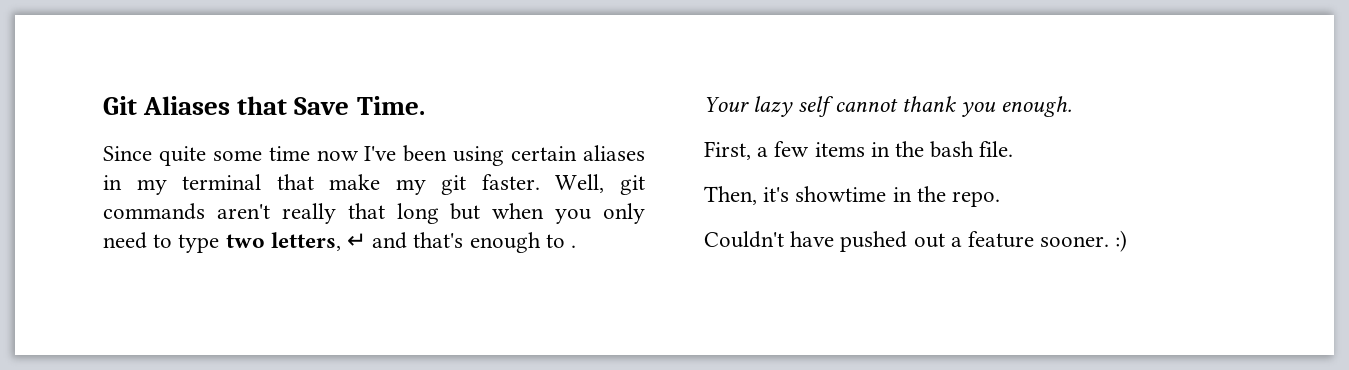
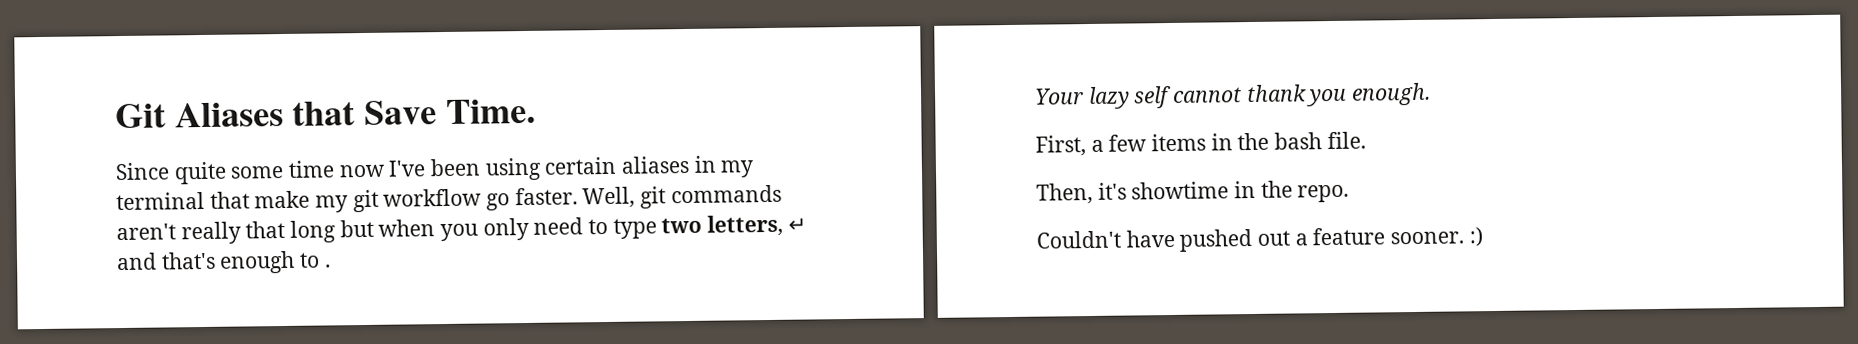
- Since quite some time now I've been using certain aliases in my terminal that make my git faster.
+ Since quite some time now I've been using certain aliases in my terminal that make my git workflow go faster.

